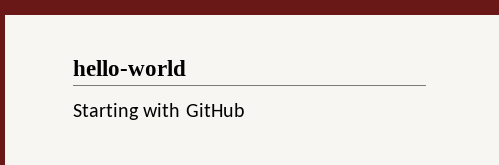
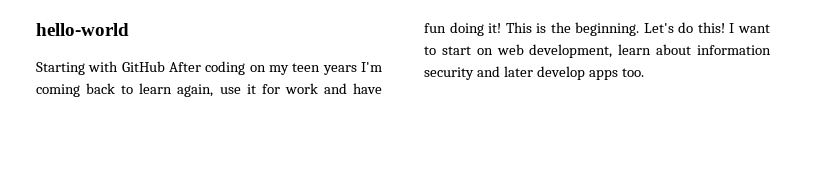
- Starting with GitHub
+ Starting with GitHub After coding on my teen years I'm coming back to learn again, use it for work and have fun doing it! This is the beginning. Let's do this! I want to start on web development, learn about information security and later develop apps too.

